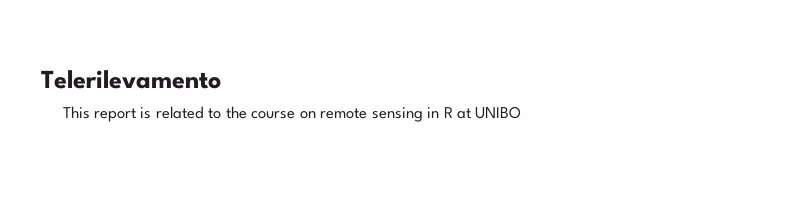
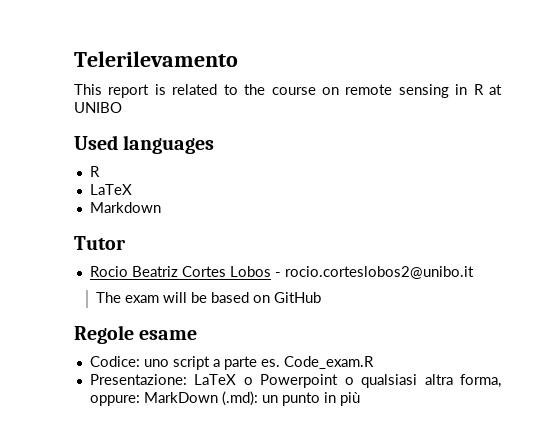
+ Used languages
+ R
+ LaTeX
+ Markdown
+ Tutor
+ Rocio Beatriz Cortes Lobos - rocio.corteslobos2@unibo.it
+ The exam will be based on GitHub
+ Regole esame
+ Codice: uno script a parte es. Code_exam.R
+ Presentazione: LaTeX o Powerpoint o qualsiasi altra forma, oppure: MarkDown (.md): un punto in più

